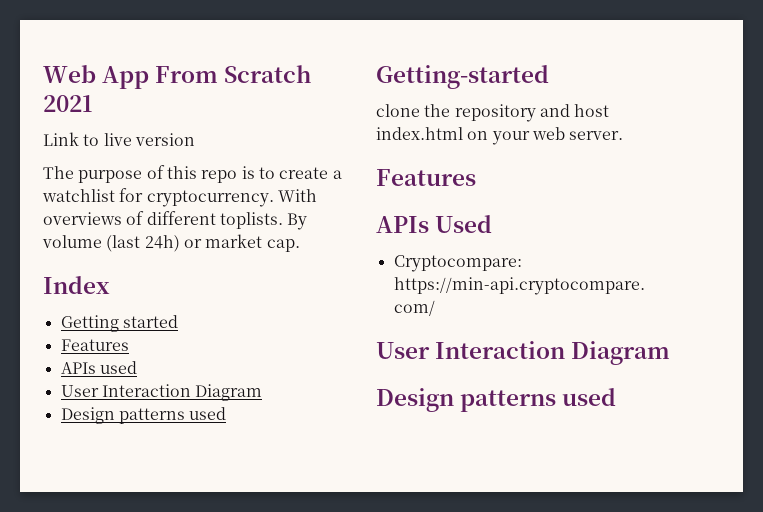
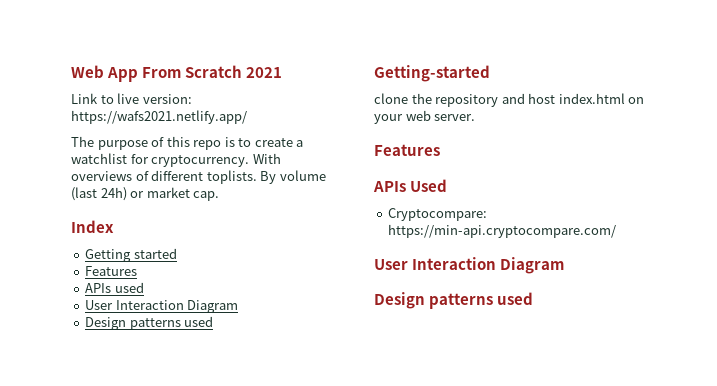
- Link to live version
+ Link to live version: https://wafs2021.netlify.app/

